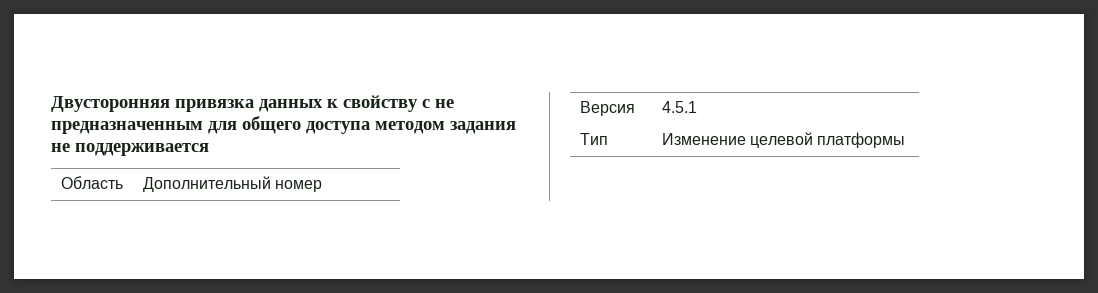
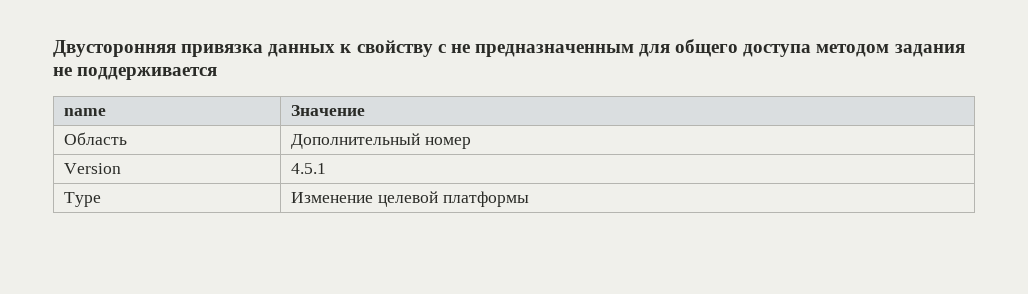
+ name | Значение
- Версия | 4.5.1
+ Version | 4.5.1
- Тип | Изменение целевой платформы
+ Type | Изменение целевой платформы

